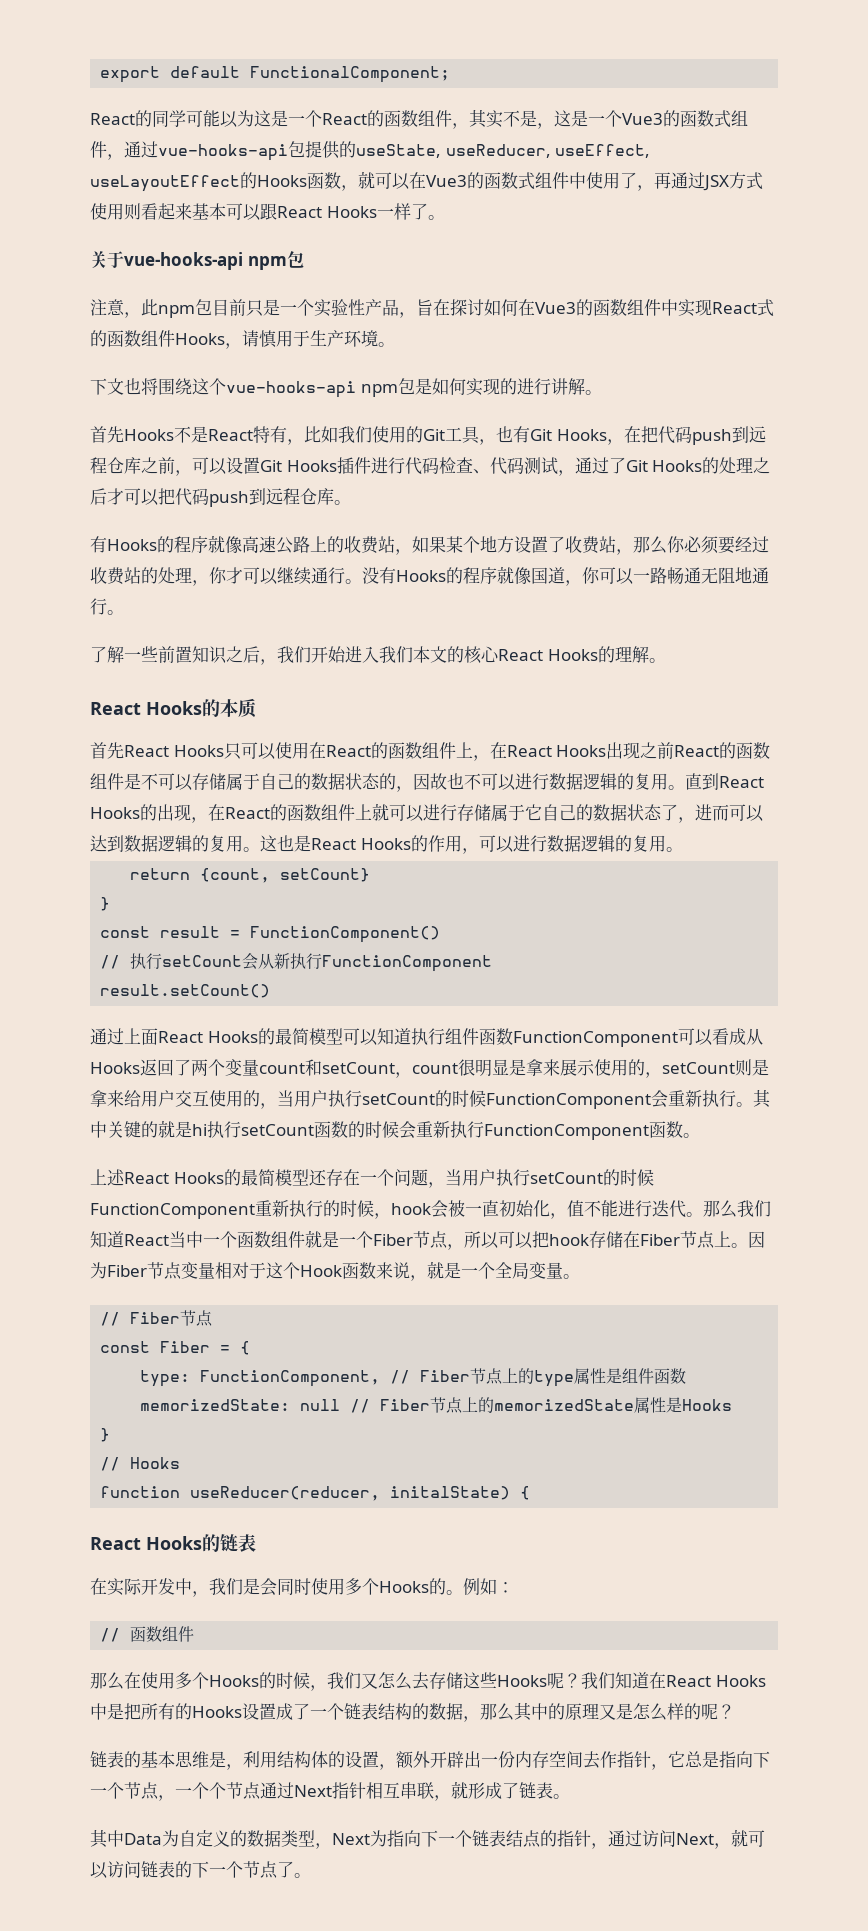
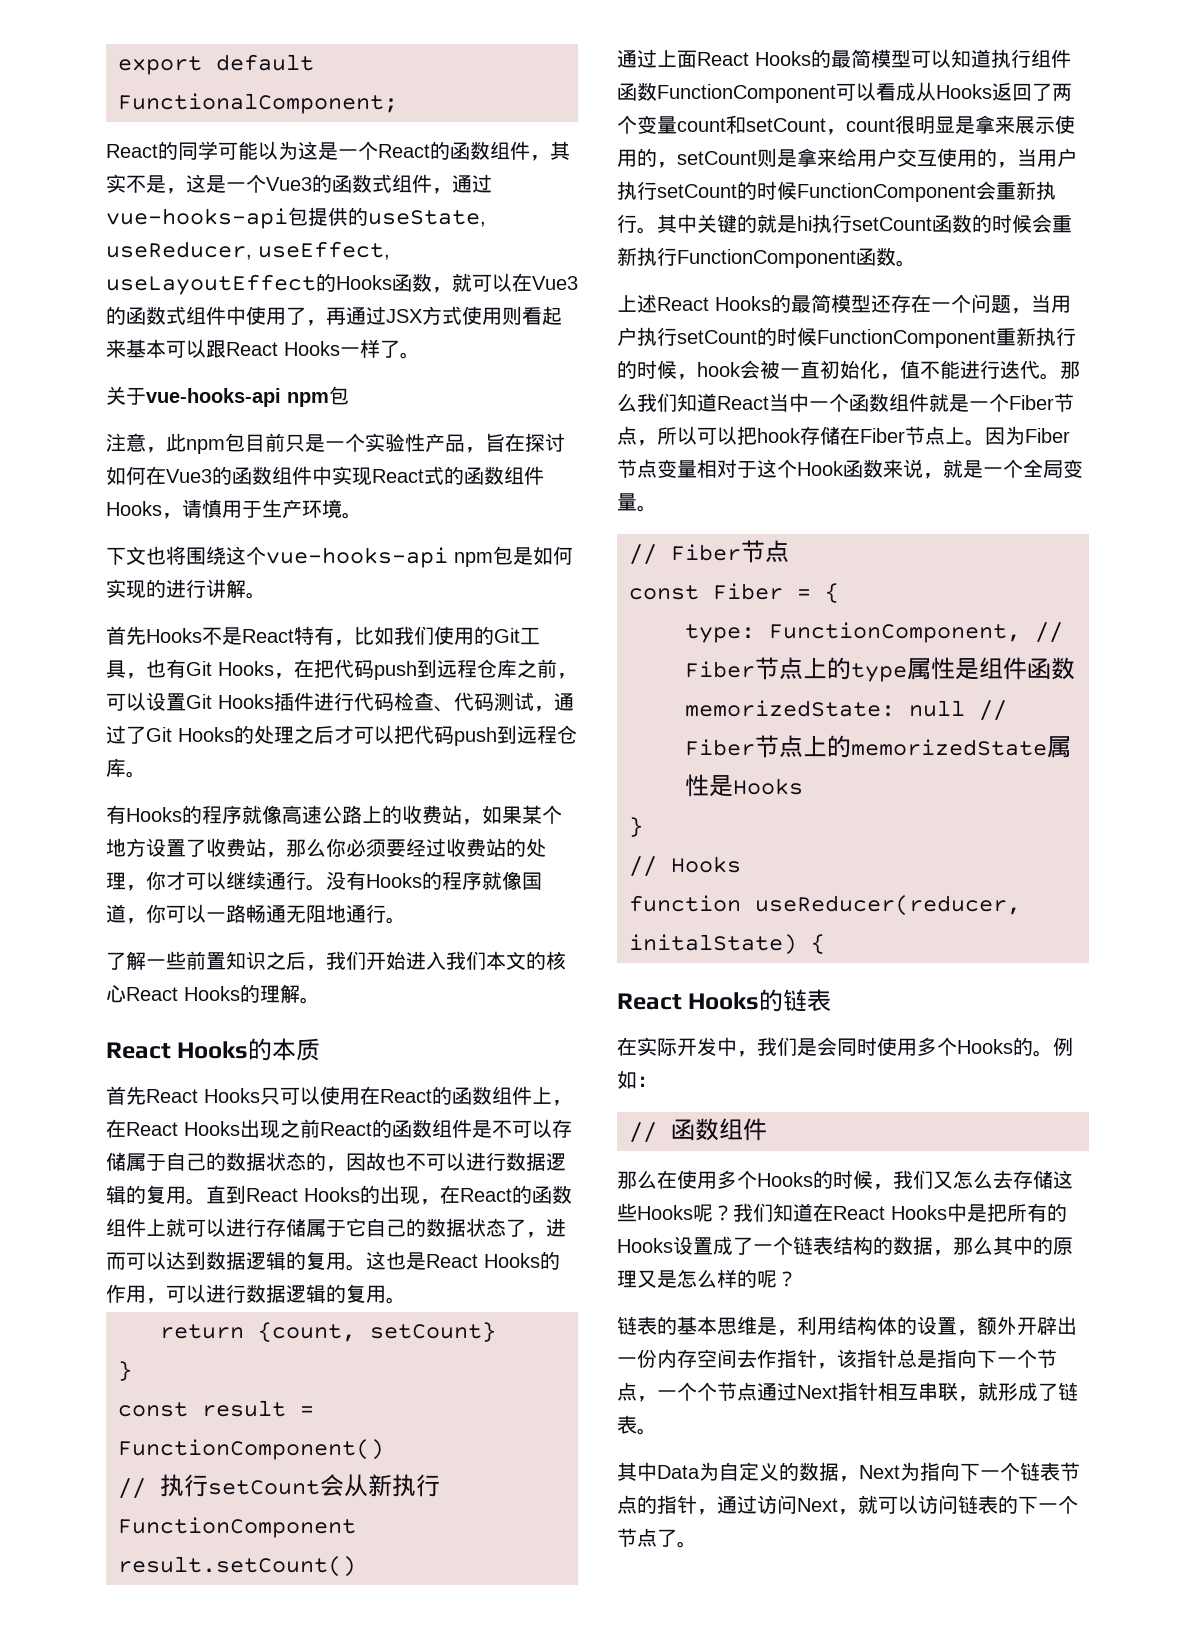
- 链表的基本思维是，利用结构体的设置，额外开辟出一份内存空间去作指针，它总是指向下一个节点，一个个节点通过Next指针相互串联，就形成了链表。
+ 链表的基本思维是，利用结构体的设置，额外开辟出一份内存空间去作指针，该指针总是指向下一个节点，一个个节点通过Next指针相互串联，就形成了链表。
- 其中Data为自定义的数据类型，Next为指向下一个链表结点的指针，通过访问Next，就可以访问链表的下一个节点了。
+ 其中Data为自定义的数据，Next为指向下一个链表节点的指针，通过访问Next，就可以访问链表的下一个节点了。

